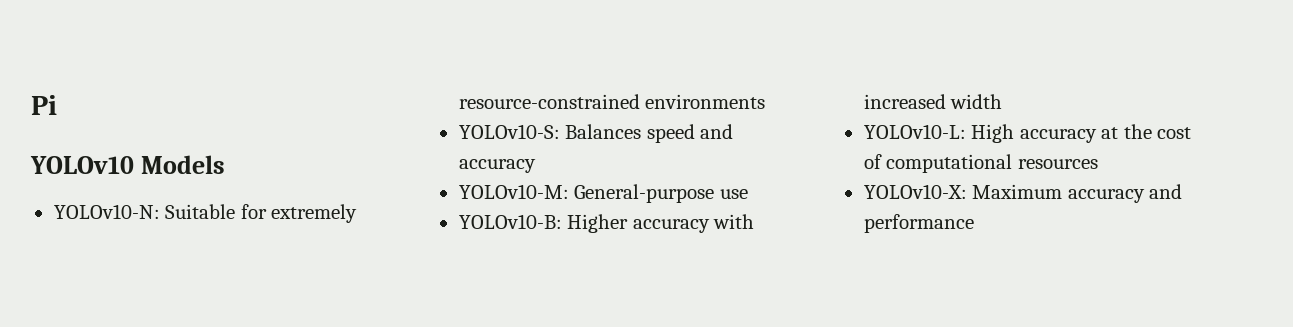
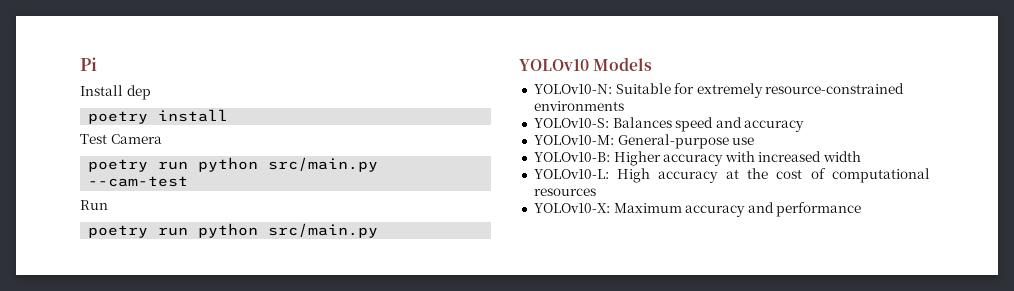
+ Install dep
+ poetry install
+ Test Camera
+ poetry run python src/main.py --cam-test
+ Run
+ poetry run python src/main.py

